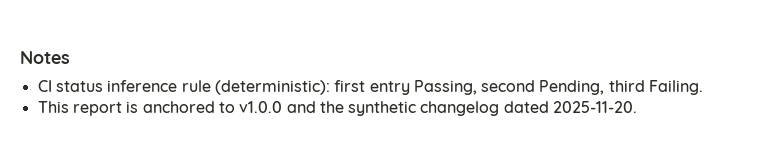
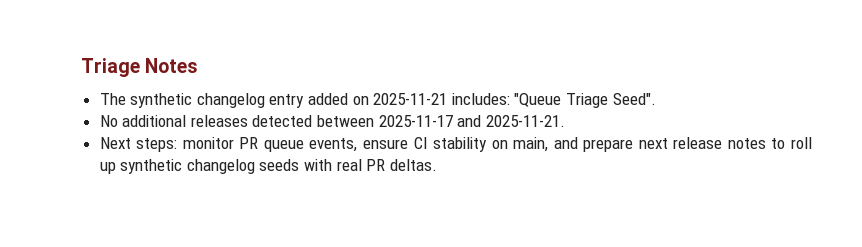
- Notes
+ Triage Notes
- CI status inference rule (deterministic): first entry Passing, second Pending, third Failing.
- This report is anchored to v1.0.0 and the synthetic changelog dated 2025-11-20.
+ The synthetic changelog entry added on 2025-11-21 includes: "Queue Triage Seed".
+ No additional releases detected between 2025-11-17 and 2025-11-21.
+ Next steps: monitor PR queue events, ensure CI stability on main, and prepare next release notes to roll up synthetic changelog seeds with real PR deltas.

